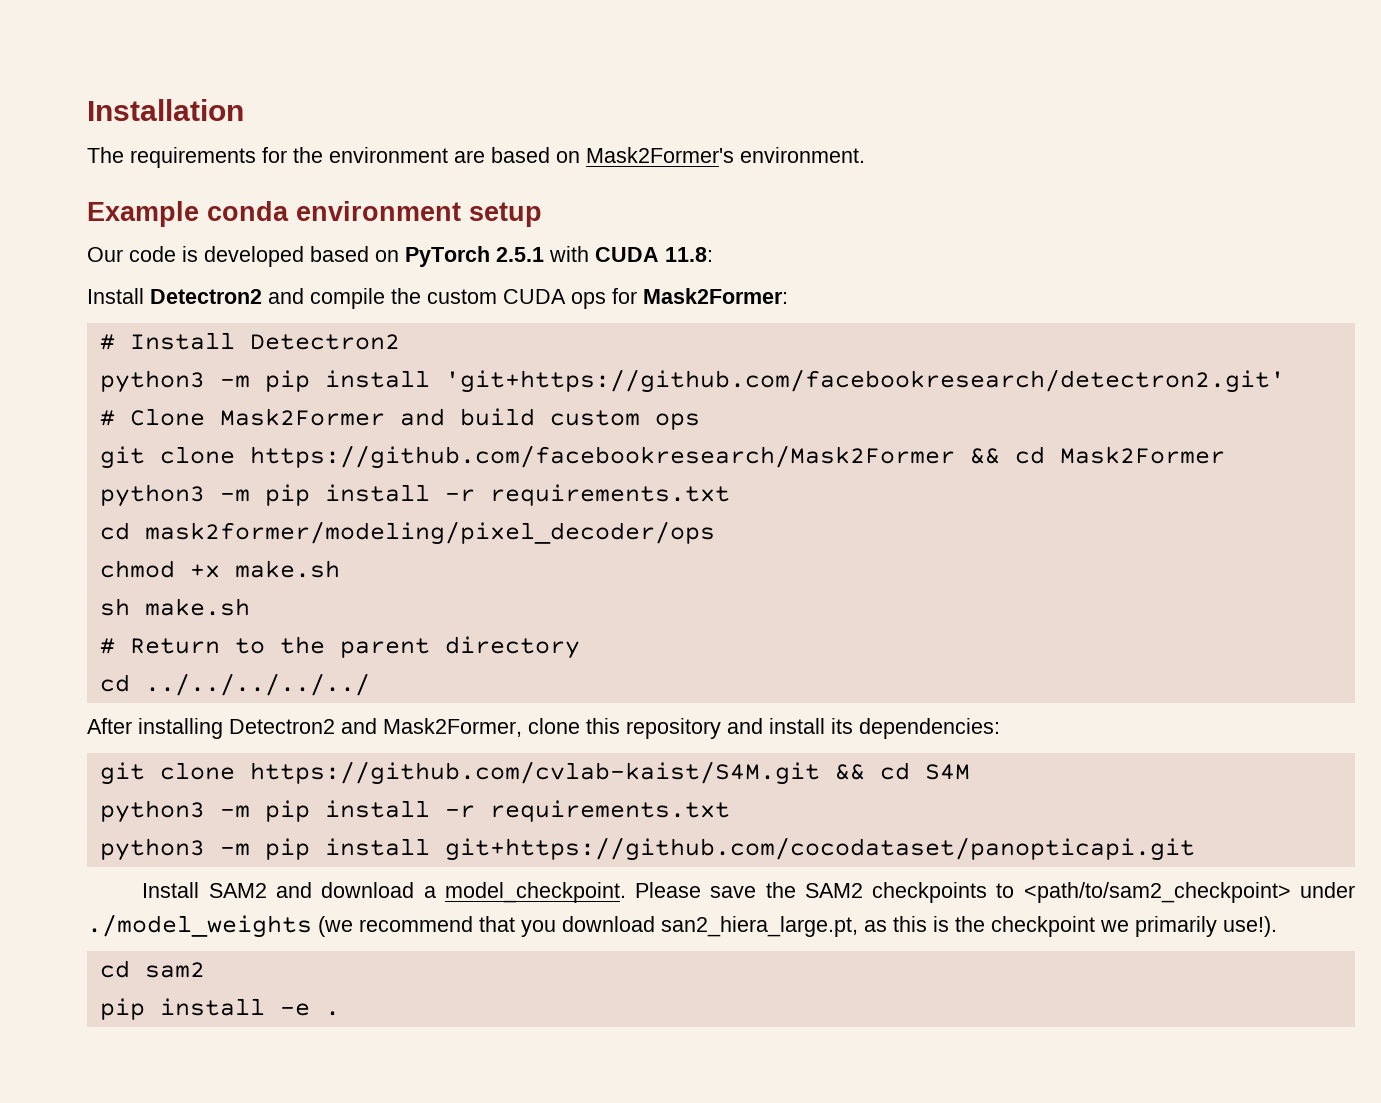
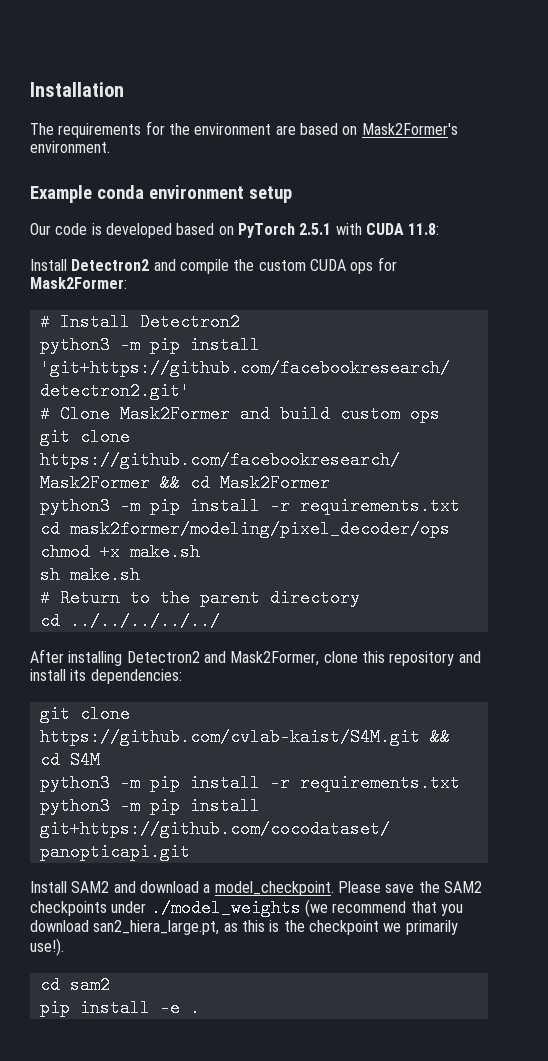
- Please save the SAM2 checkpoints to <path/to/sam2_checkpoint> under ./model_weights (we recommend that you download san2_hiera_large.pt, as this is the checkpoint we primarily use!).
+ Please save the SAM2 checkpoints under ./model_weights (we recommend that you download san2_hiera_large.pt, as this is the checkpoint we primarily use!).

